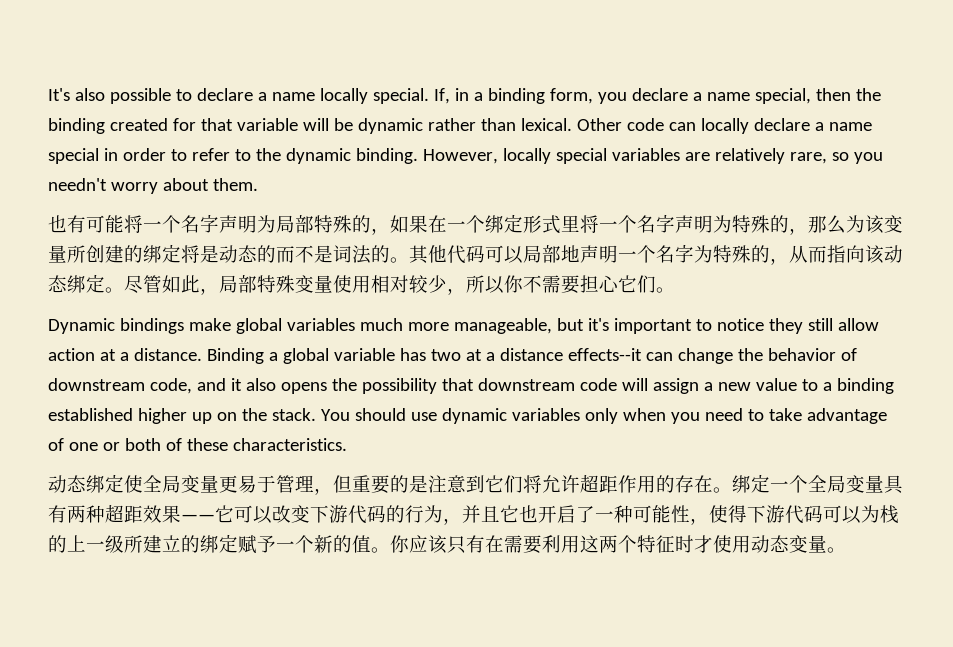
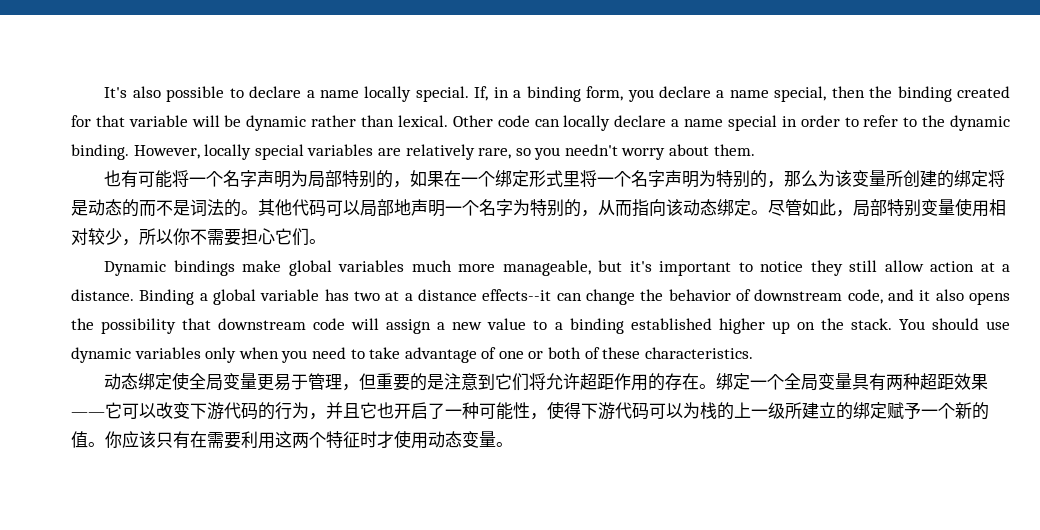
- 也有可能将一个名字声明为局部特殊的，如果在一个绑定形式里将一个名字声明为特殊的，那么为该变量所创建的绑定将是动态的而不是词法的。
+ 也有可能将一个名字声明为局部特别的，如果在一个绑定形式里将一个名字声明为特别的，那么为该变量所创建的绑定将是动态的而不是词法的。
- 其他代码可以局部地声明一个名字为特殊的，从而指向该动态绑定。
+ 其他代码可以局部地声明一个名字为特别的，从而指向该动态绑定。
- 尽管如此，局部特殊变量使用相对较少，所以你不需要担心它们。
+ 尽管如此，局部特别变量使用相对较少，所以你不需要担心它们。

